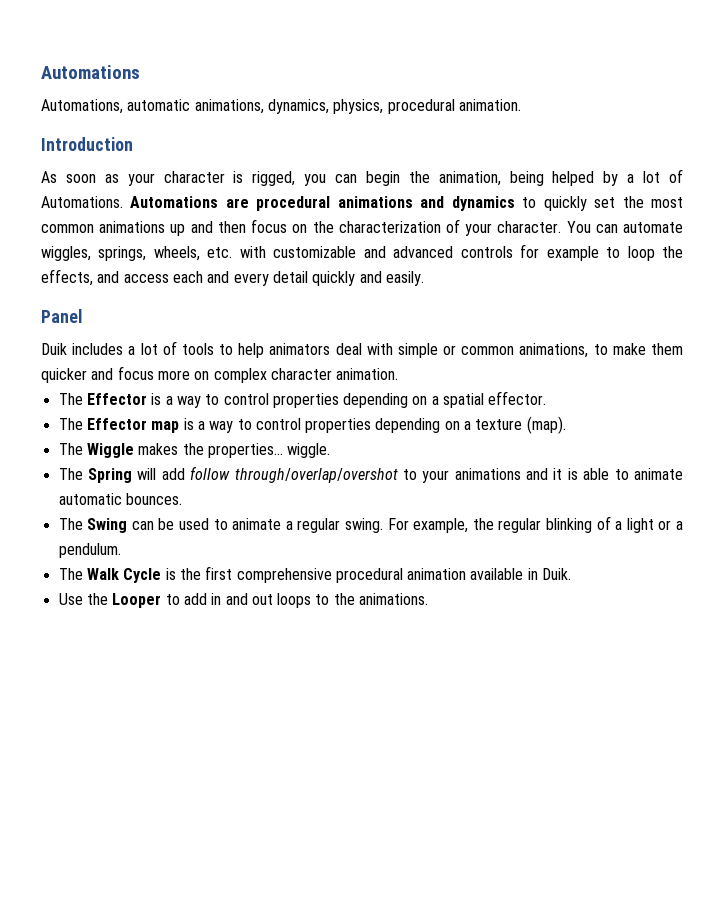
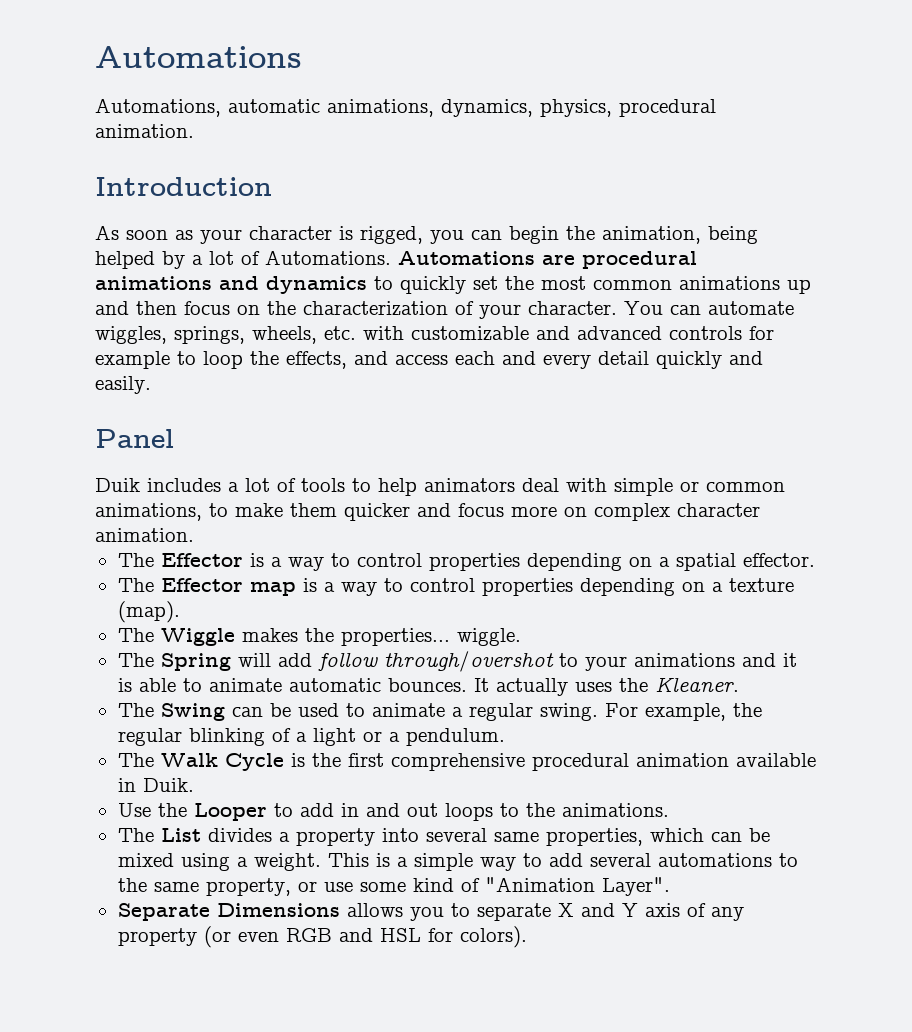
- The Spring will add follow through/overlap/overshot to your animations and it is able to animate automatic bounces.
+ The Spring will add follow through/overshot to your animations and it is able to animate automatic bounces. It actually uses the Kleaner.
+ The List divides a property into several same properties, which can be mixed using a weight. This is a simple way to add several automations to the same property, or use some kind of "Animation Layer".
+ Separate Dimensions allows you to separate X and Y axis of any property (or even RGB and HSL for colors).

